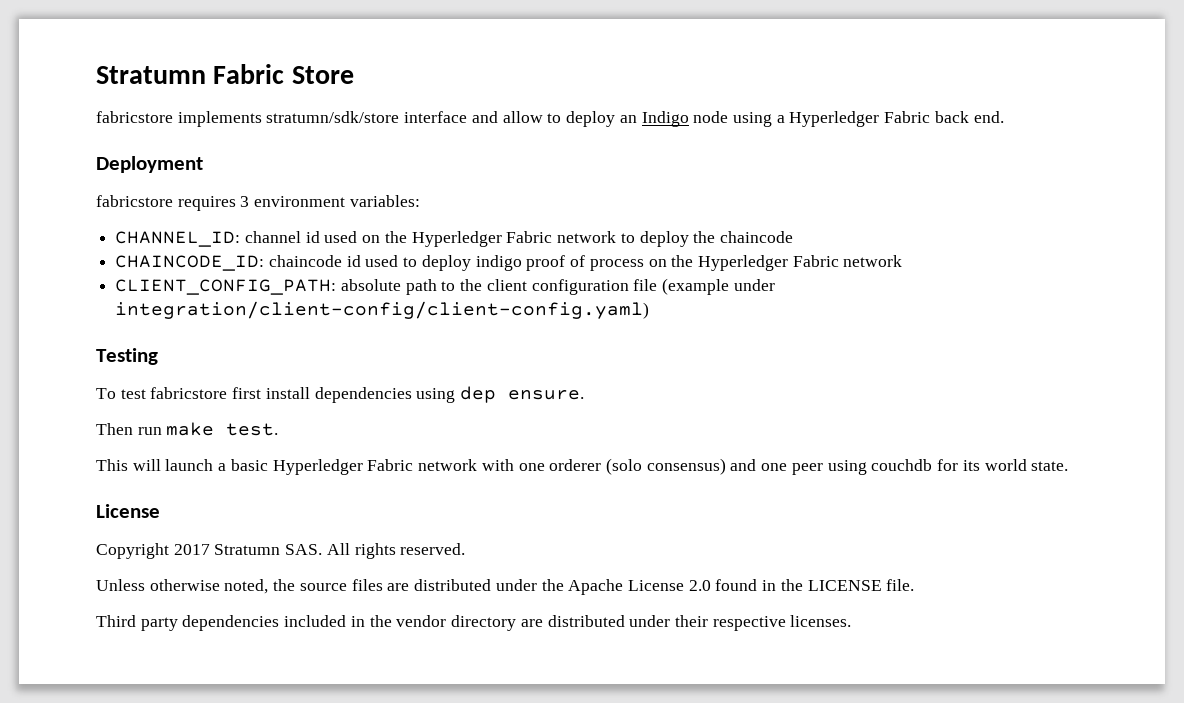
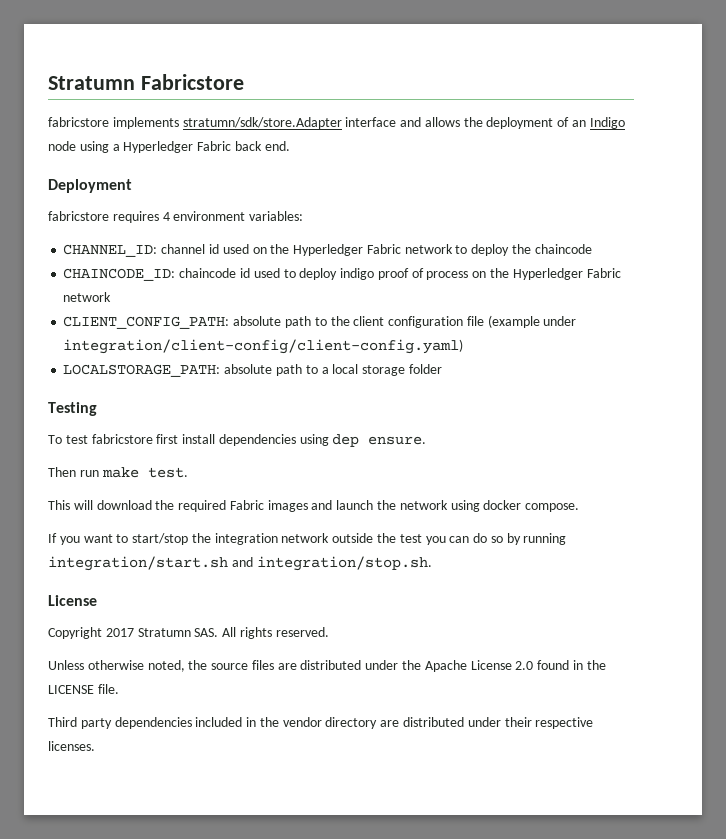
- Stratumn Fabric Store
+ Stratumn Fabricstore
- fabricstore implements stratumn/sdk/store interface and allow to deploy an Indigo node using a Hyperledger Fabric back end.
+ fabricstore implements stratumn/sdk/store.Adapter interface and allows the deployment of an Indigo node using a Hyperledger Fabric back end.
- fabricstore requires 3 environment variables:
+ fabricstore requires 4 environment variables:
+ LOCALSTORAGE_PATH: absolute path to a local storage folder
- This will launch a basic Hyperledger Fabric network with one orderer (solo consensus) and one peer using couchdb for its world state.
+ This will download the required Fabric images and launch the network using docker compose.
+ If you want to start/stop the integration network outside the test you can do so by running integration/start.sh and integration/stop.sh.

